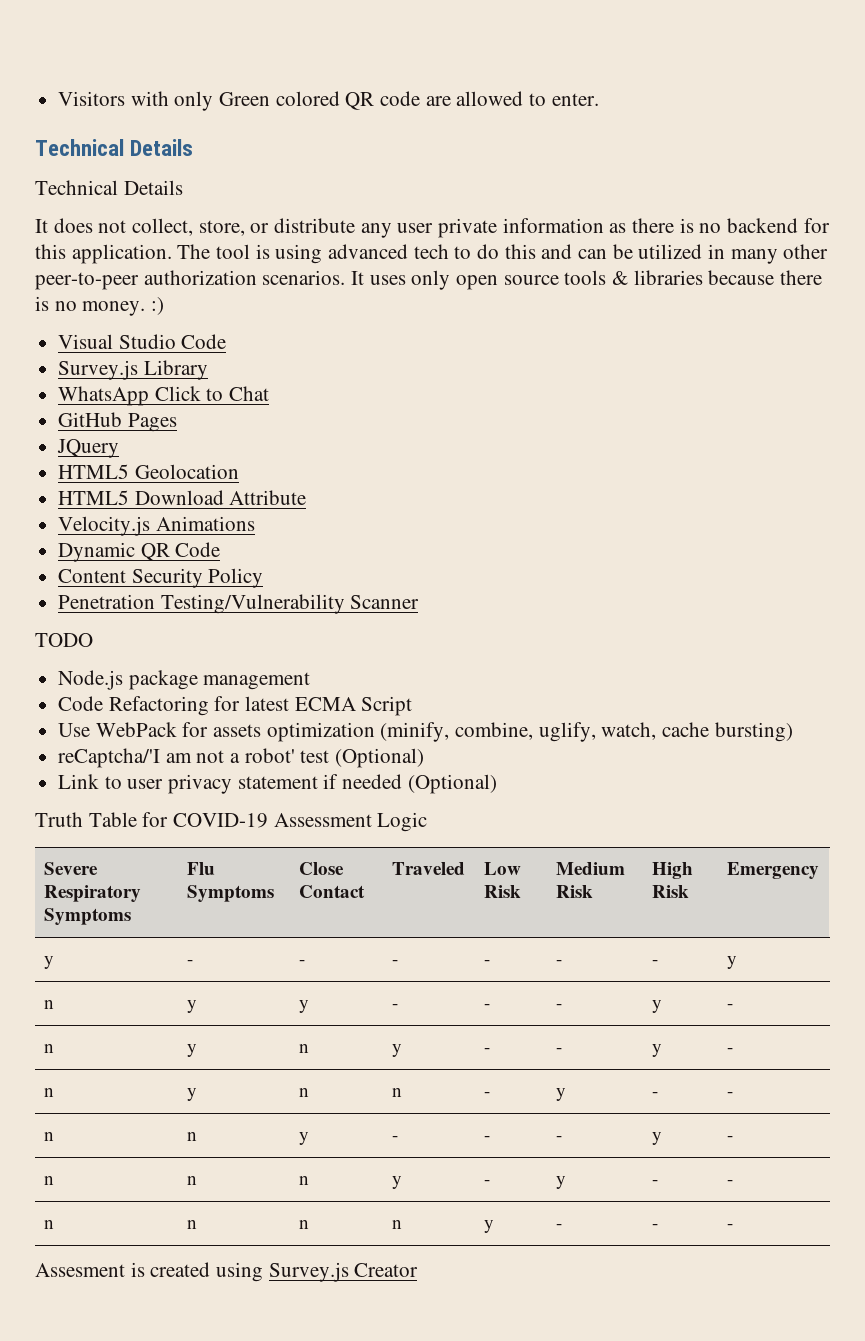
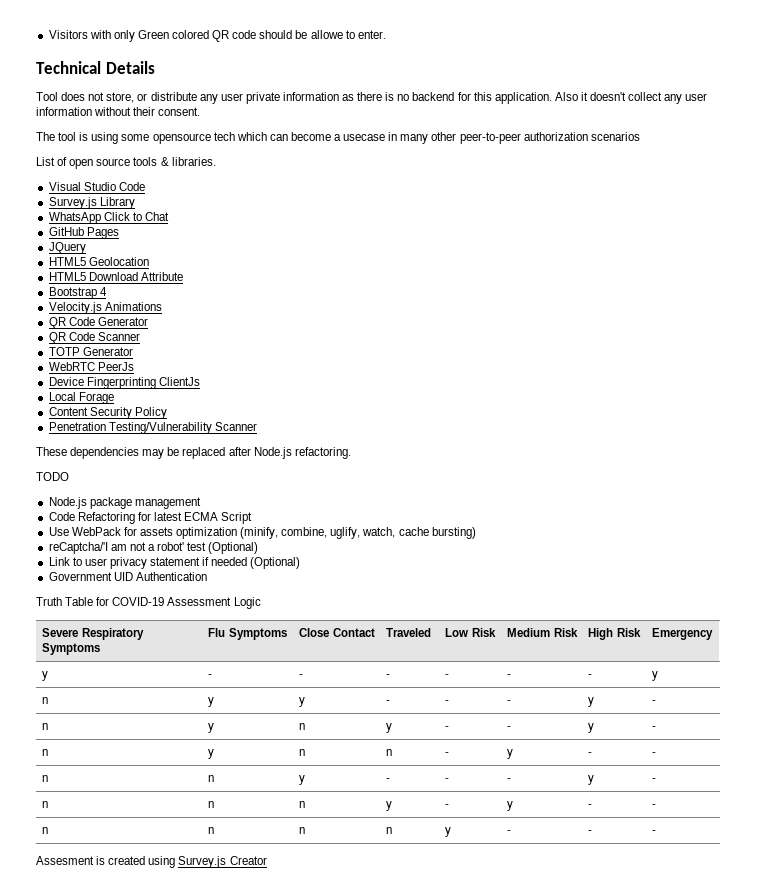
- Visitors with only Green colored QR code are allowed to enter.
+ Visitors with only Green colored QR code should be allowe to enter.
  Technical Details
- Technical Details
- It does not collect, store, or distribute any user private information as there is no backend for this application.
+ Tool does not store, or distribute any user private information as there is no backend for this application.
- The tool is using advanced tech to do this and can be utilized in many other peer-to-peer authorization scenarios. It uses only open source tools & libraries because there is no money. :)
+ Also it doesn't collect any user information without their consent.
+ The tool is using some opensource tech which can become a usecase in many other peer-to-peer authorization scenarios
+ List of open source tools & libraries.
+ Bootstrap 4
- Dynamic QR Code
+ QR Code Generator
+ QR Code Scanner
+ TOTP Generator
+ WebRTC PeerJs
+ Device Fingerprinting ClientJs
+ Local Forage
+ These dependencies may be replaced after Node.js refactoring.
+ Government UID Authentication

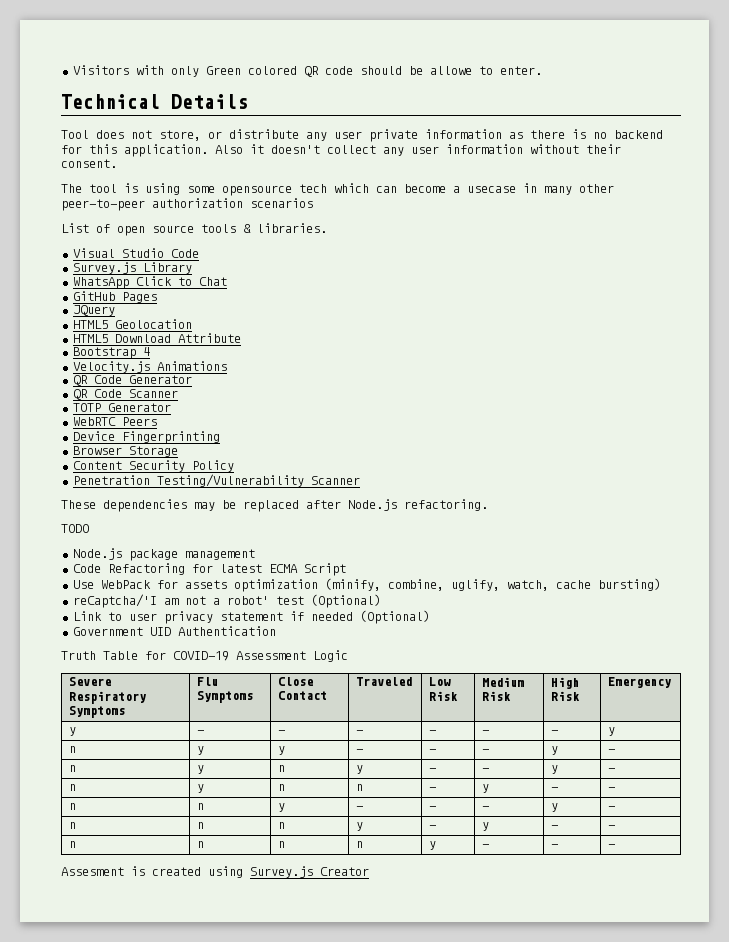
- WebRTC PeerJs
+ WebRTC Peers
- Device Fingerprinting ClientJs
- Local Forage
+ Device Fingerprinting
+ Browser Storage

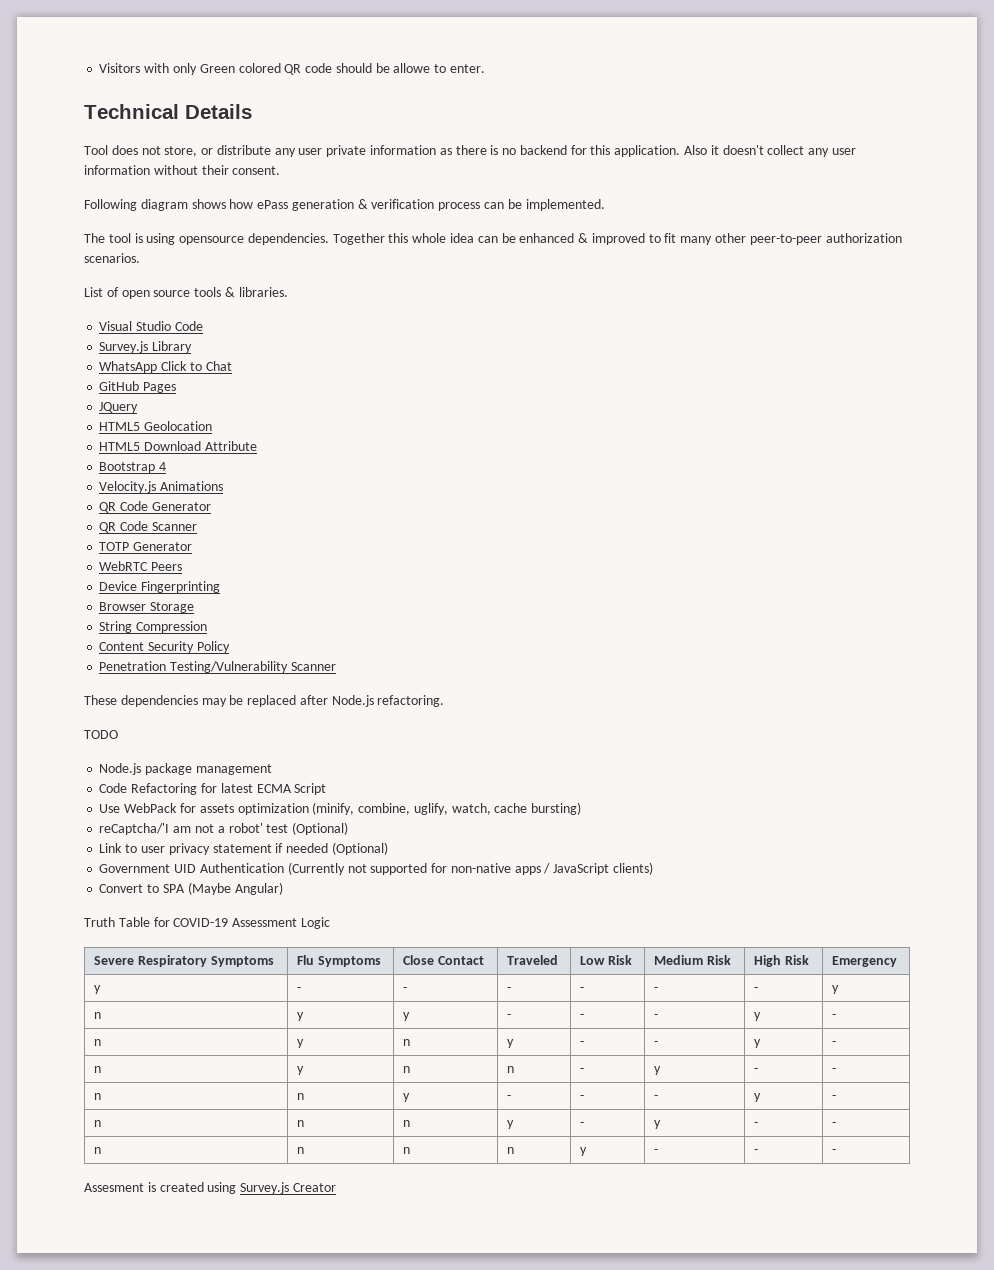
- The tool is using some opensource tech which can become a usecase in many other peer-to-peer authorization scenarios
+ Following diagram shows how ePass generation & verification process can be implemented.
+ The tool is using opensource dependencies. Together this whole idea can be enhanced & improved to fit many other peer-to-peer authorization scenarios.
+ String Compression
- Government UID Authentication
+ Government UID Authentication (Currently not supported for non-native apps / JavaScript clients)
+ Convert to SPA (Maybe Angular)

